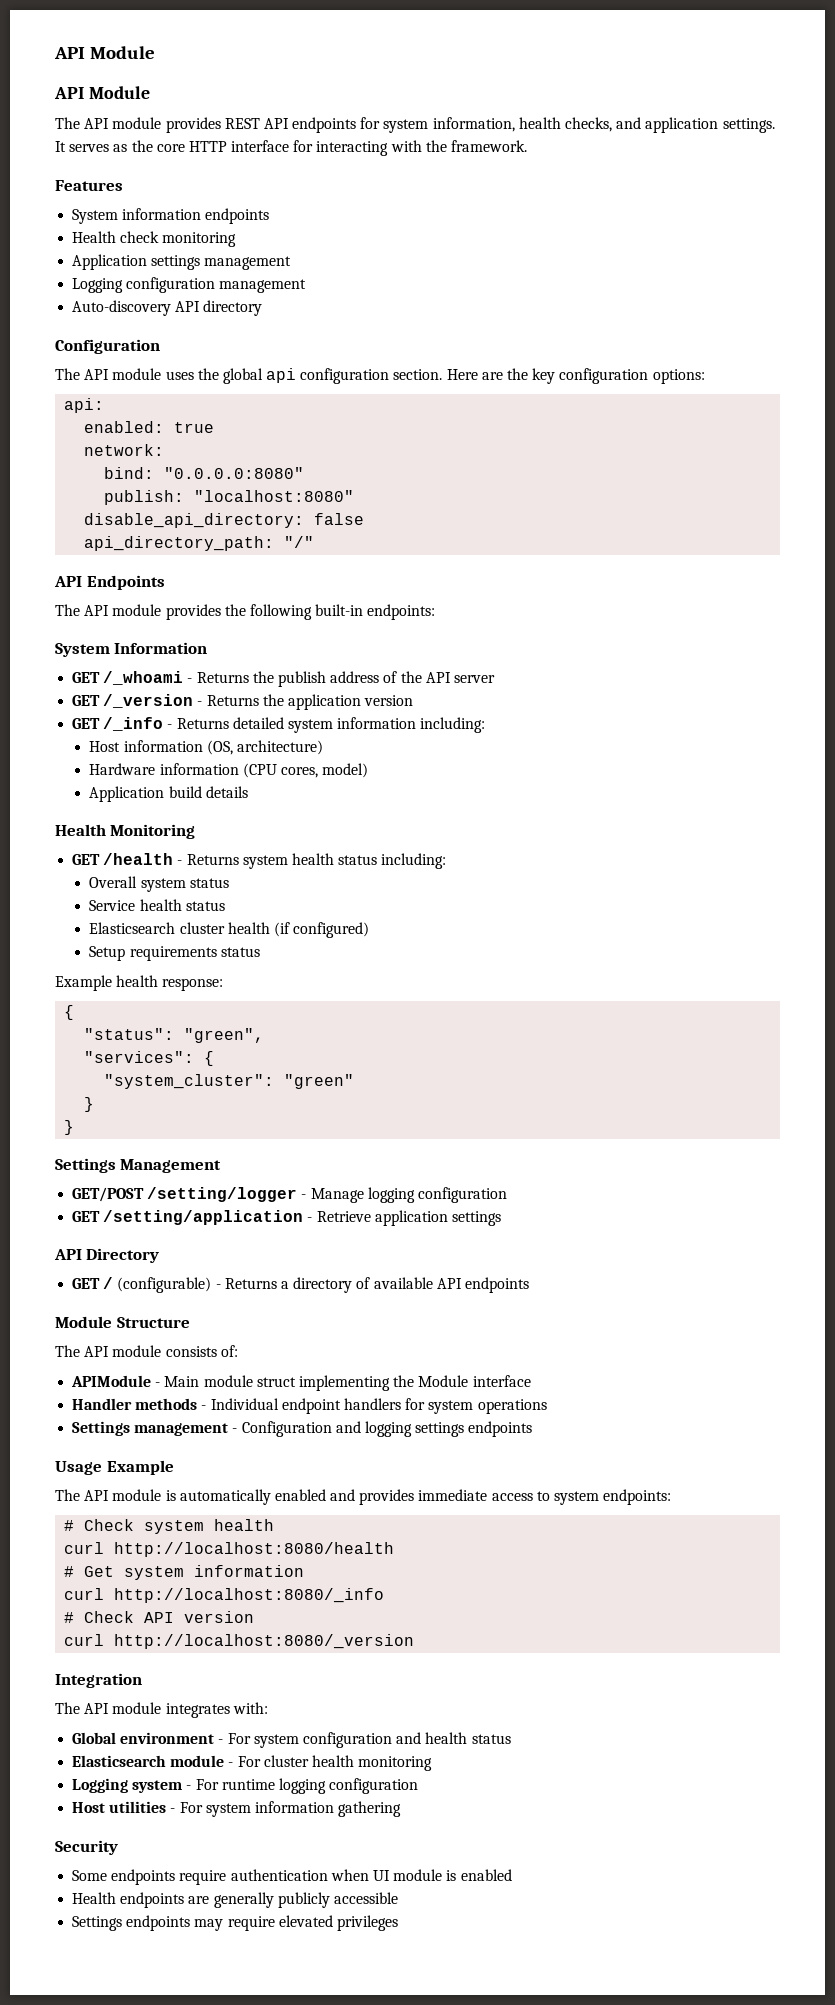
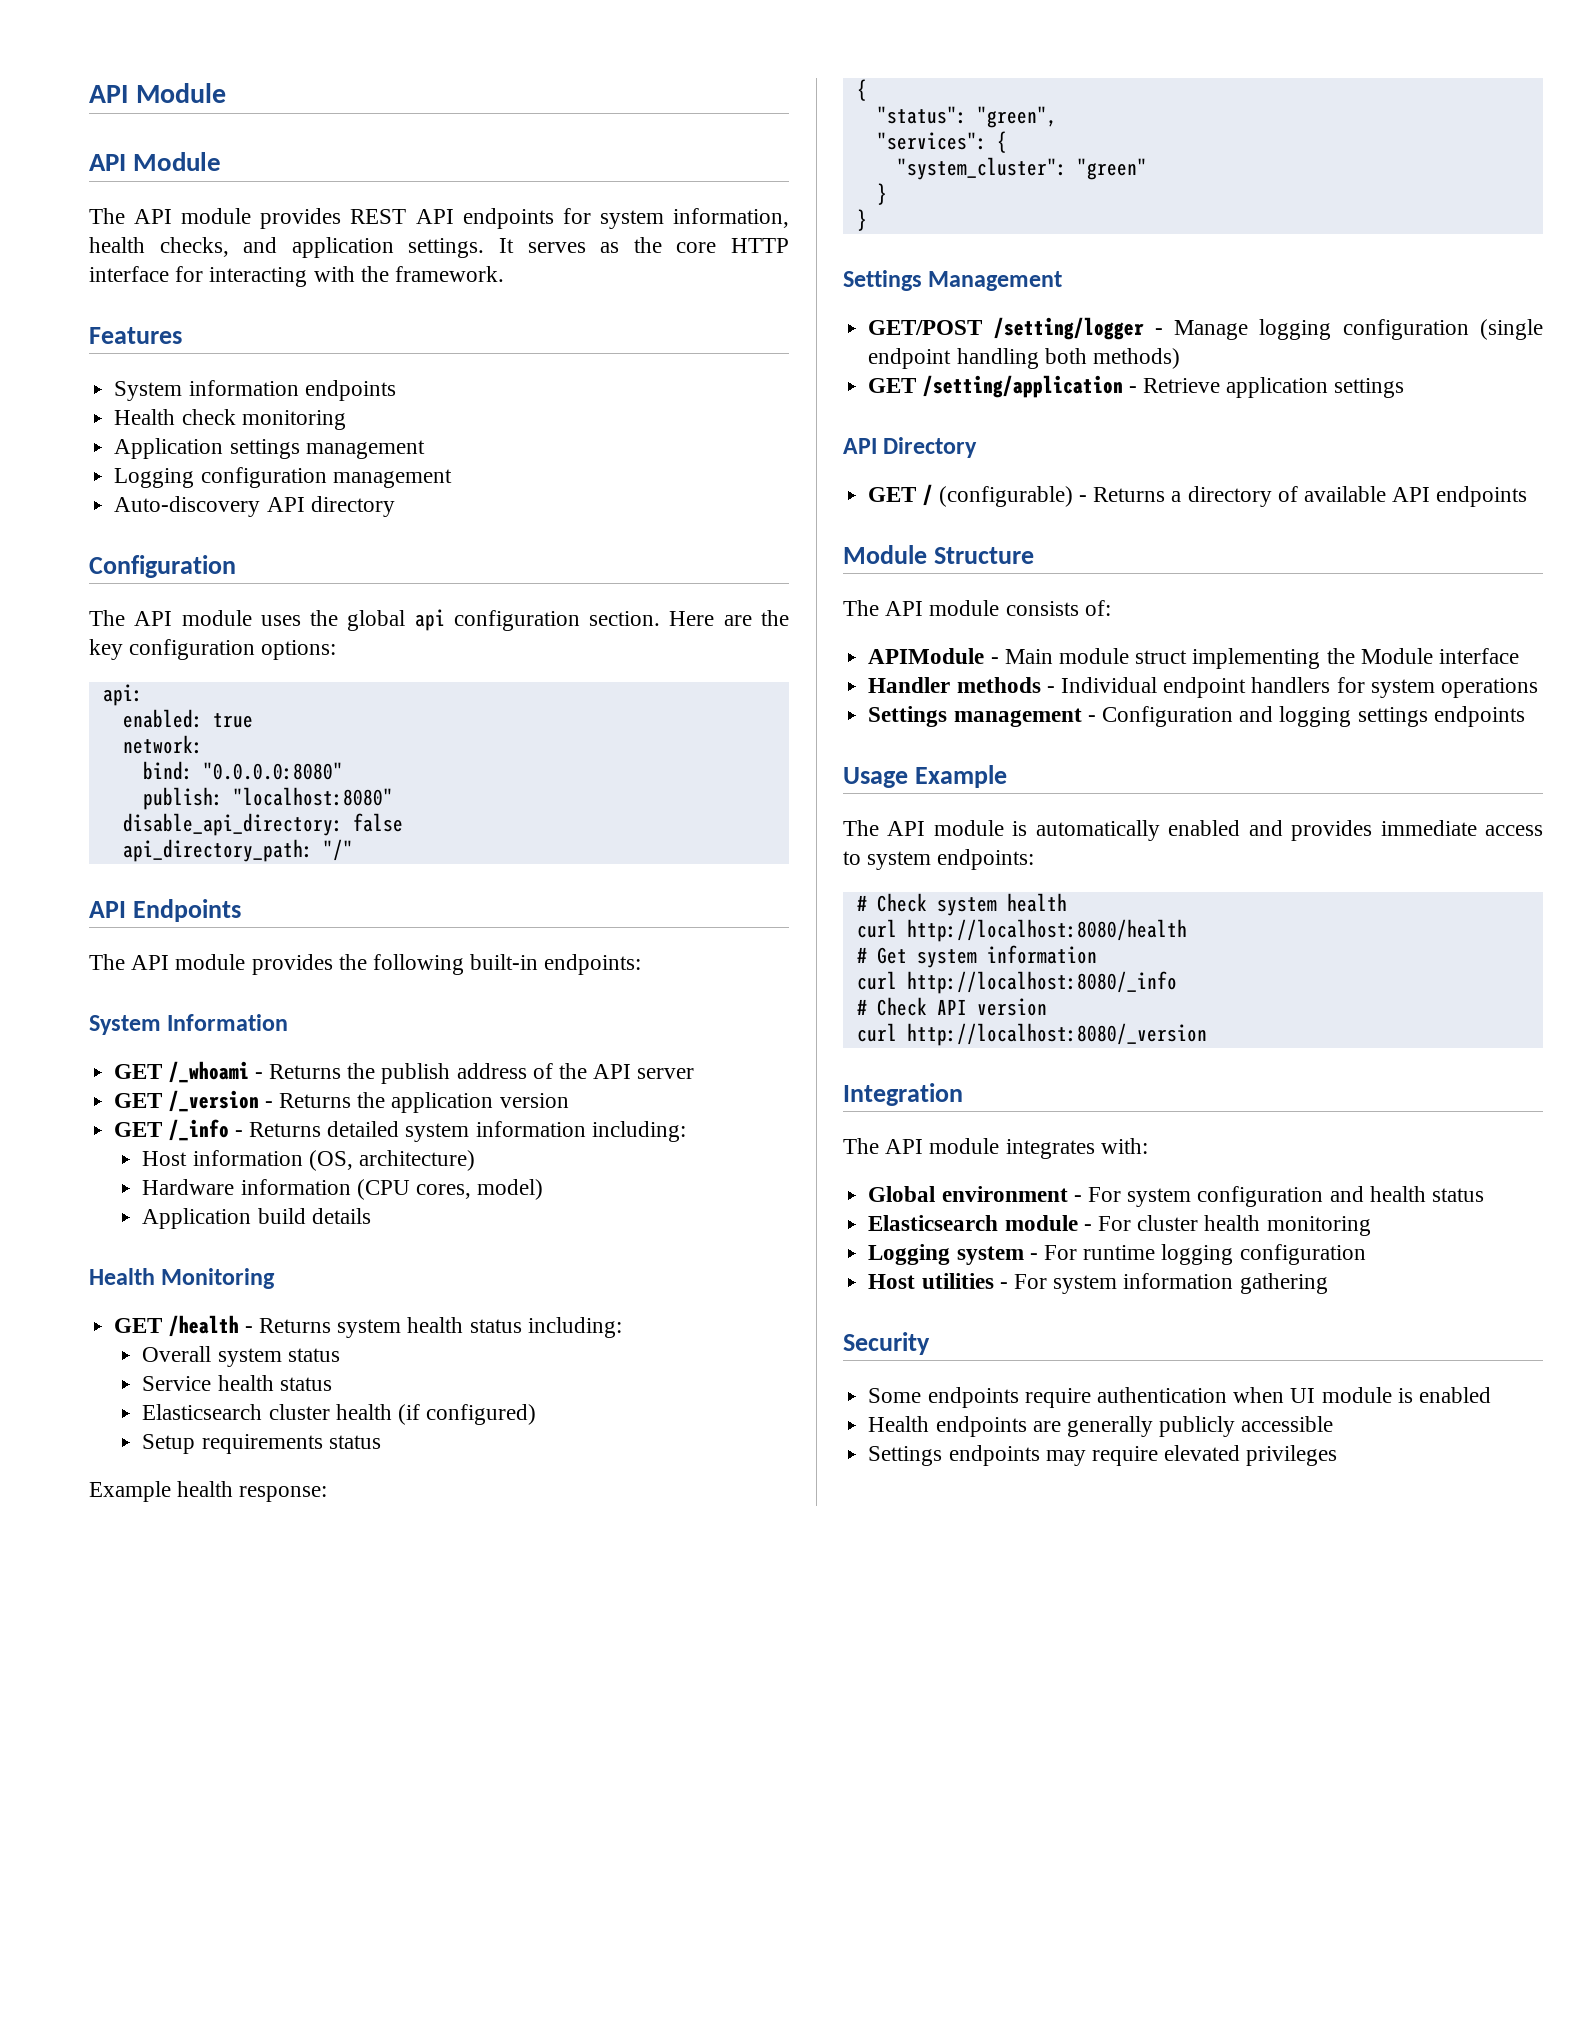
- GET/POST /setting/logger - Manage logging configuration
+ GET/POST /setting/logger - Manage logging configuration (single endpoint handling both methods)

